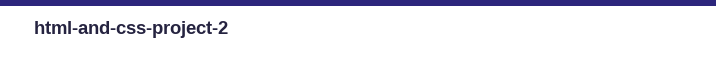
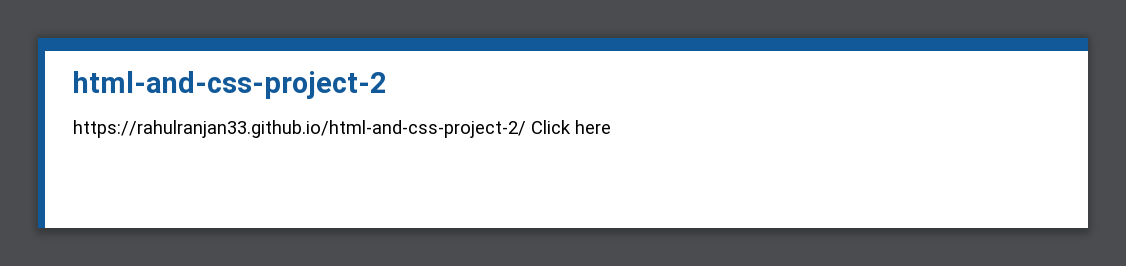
+ https://rahulranjan33.github.io/html-and-css-project-2/ Click here

